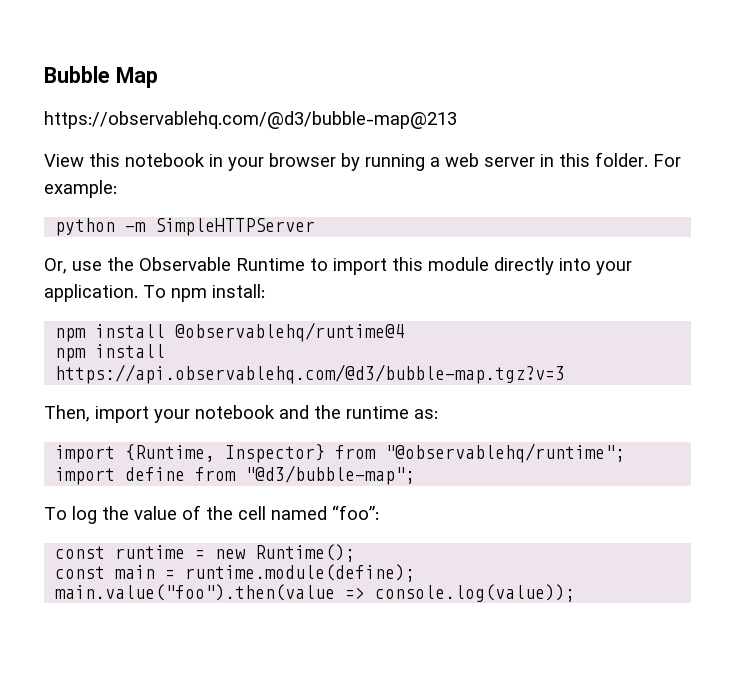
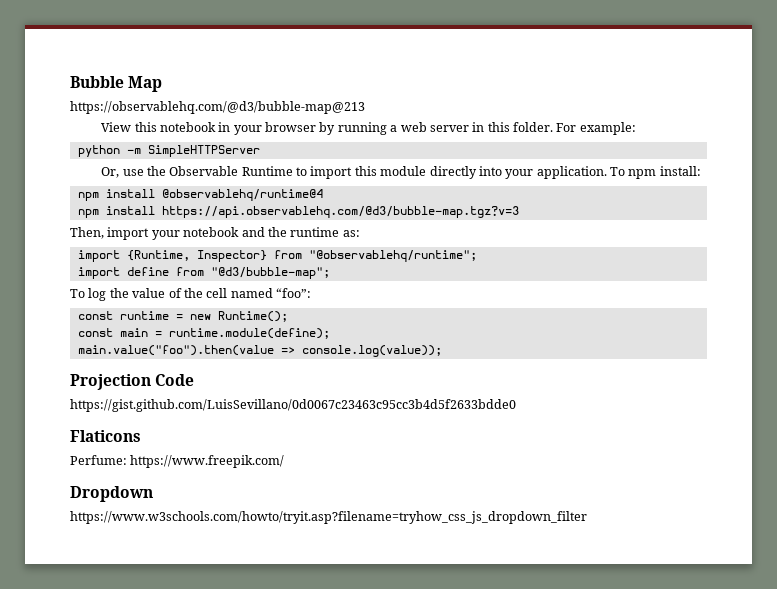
+ Projection Code
+ https://gist.github.com/LuisSevillano/0d0067c23463c95cc3b4d5f2633bdde0
+ Flaticons
+ Perfume: https://www.freepik.com/
+ Dropdown
+ https://www.w3schools.com/howto/tryit.asp?filename=tryhow_css_js_dropdown_filter

